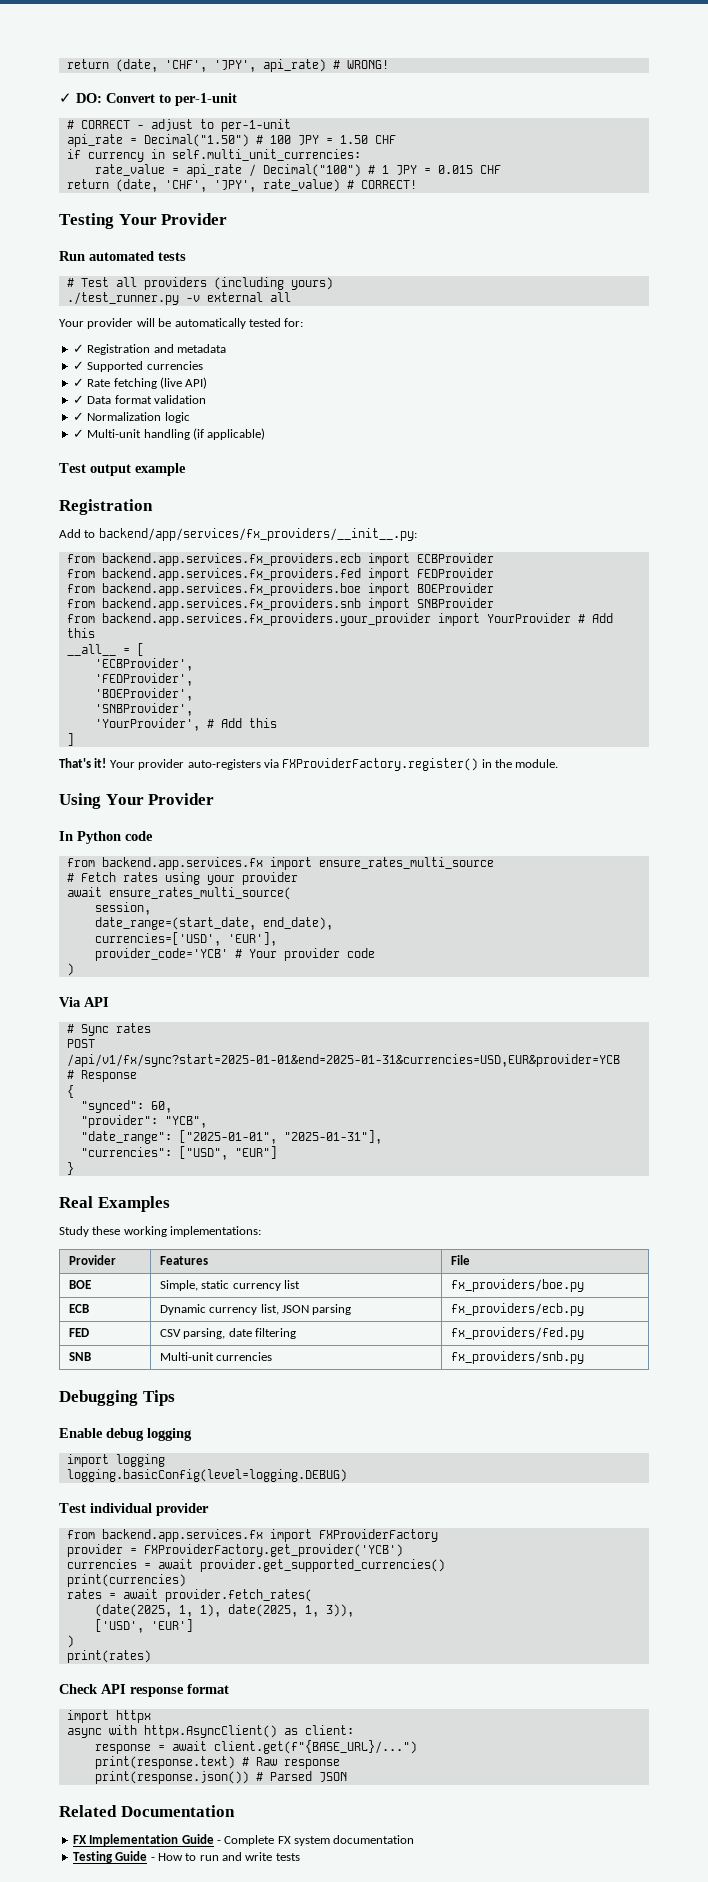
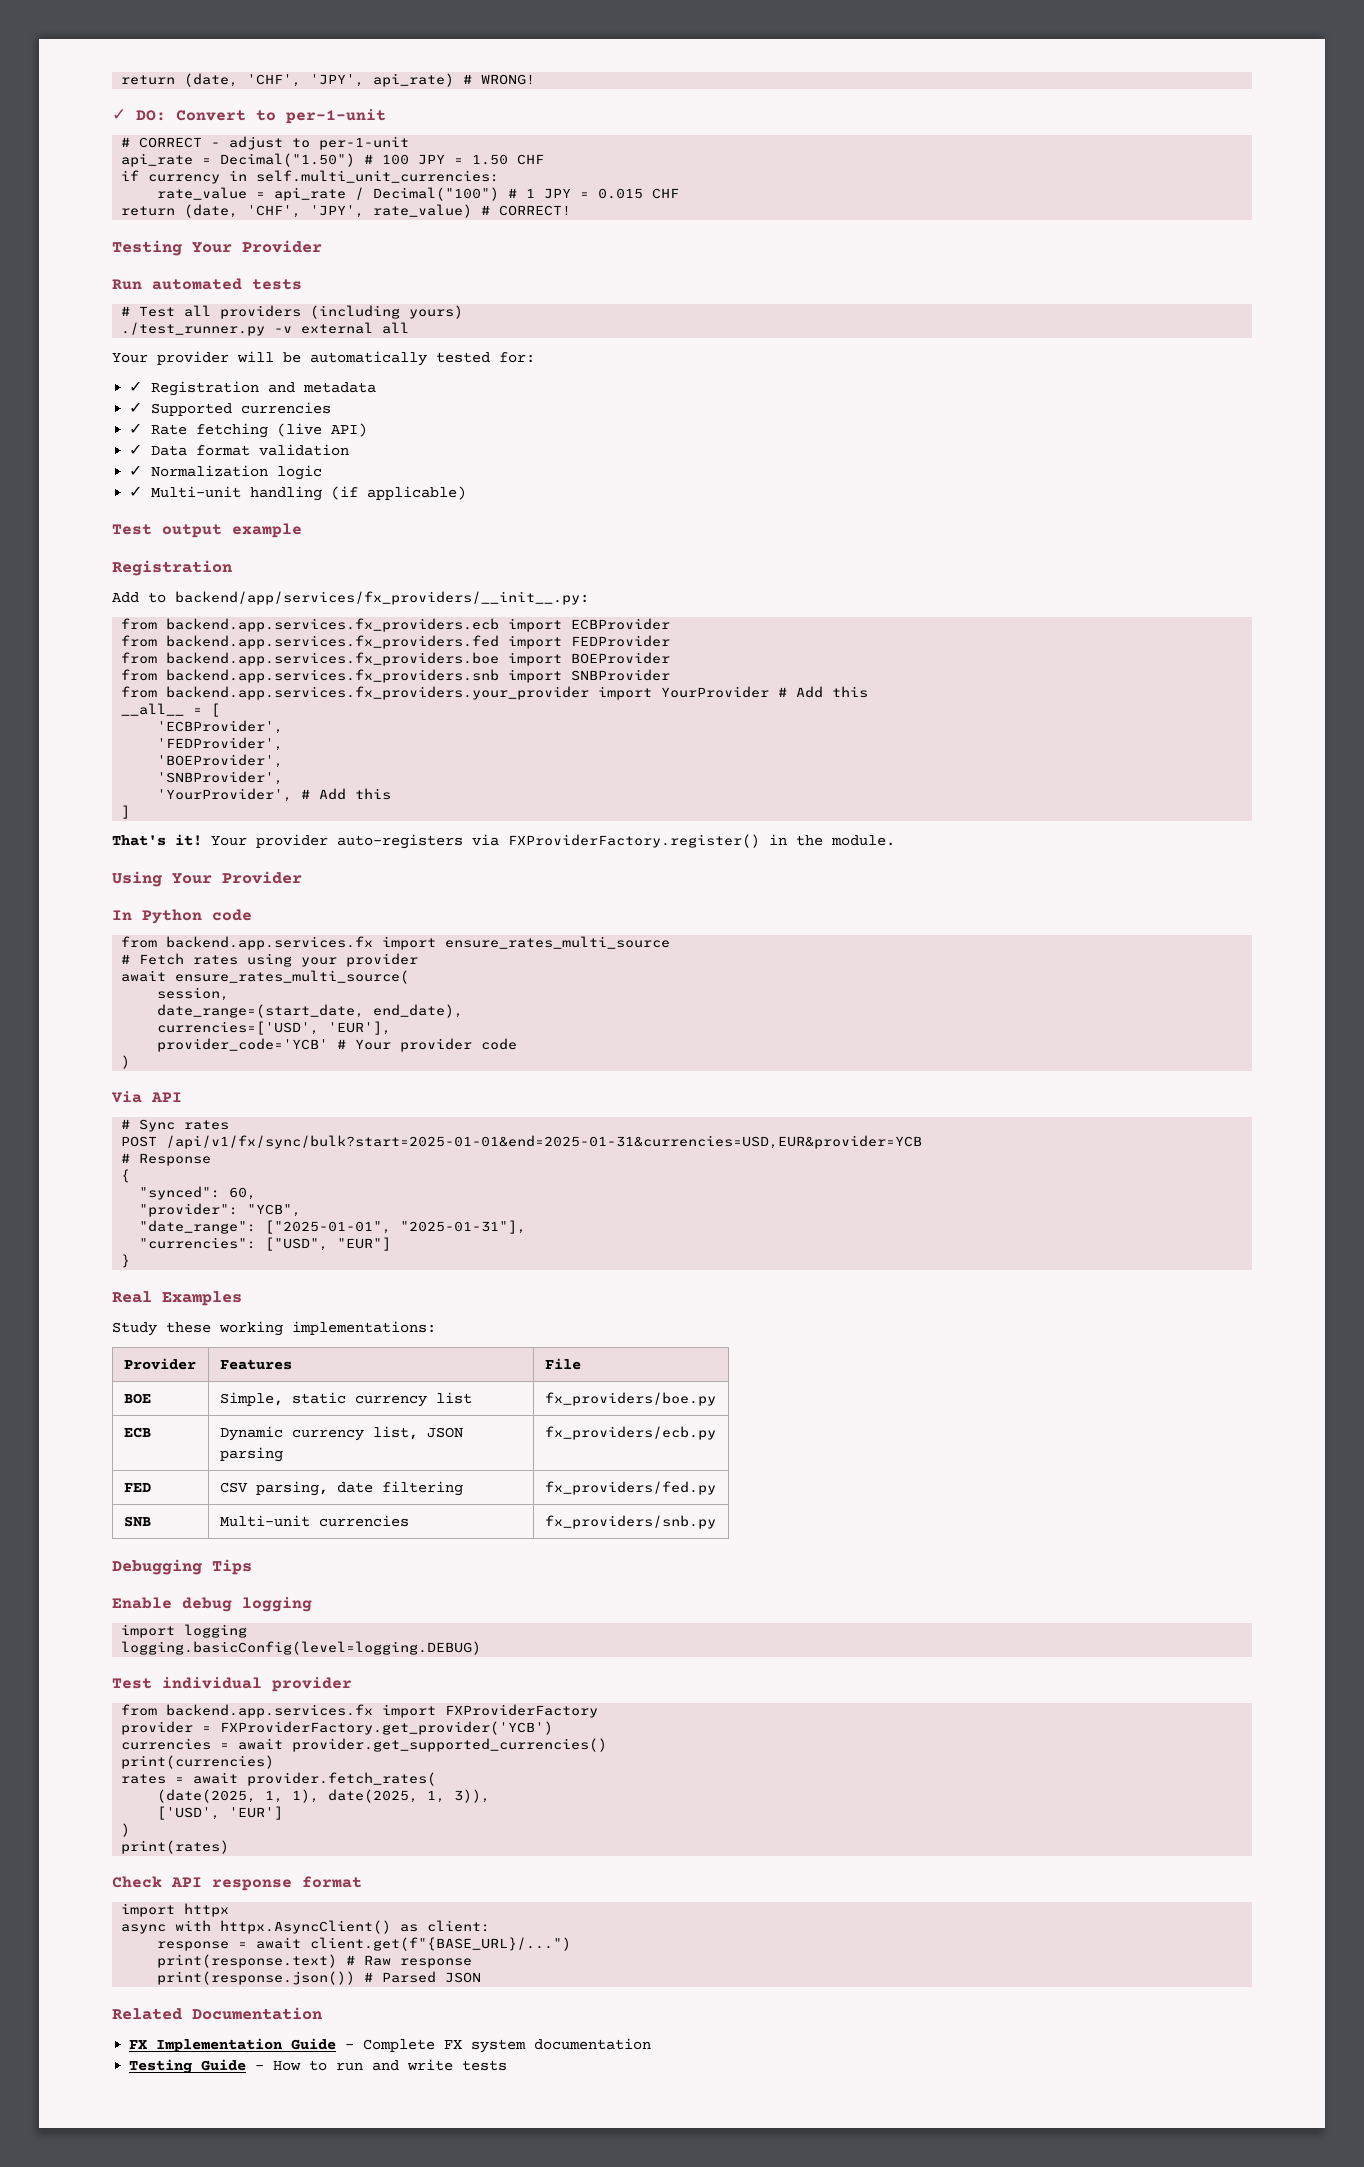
- POST /api/v1/fx/sync?start=2025-01-01&end=2025-01-31&currencies=USD,EUR&provider=YCB
+ POST /api/v1/fx/sync/bulk?start=2025-01-01&end=2025-01-31&currencies=USD,EUR&provider=YCB

